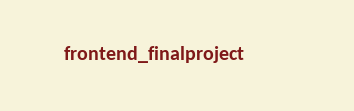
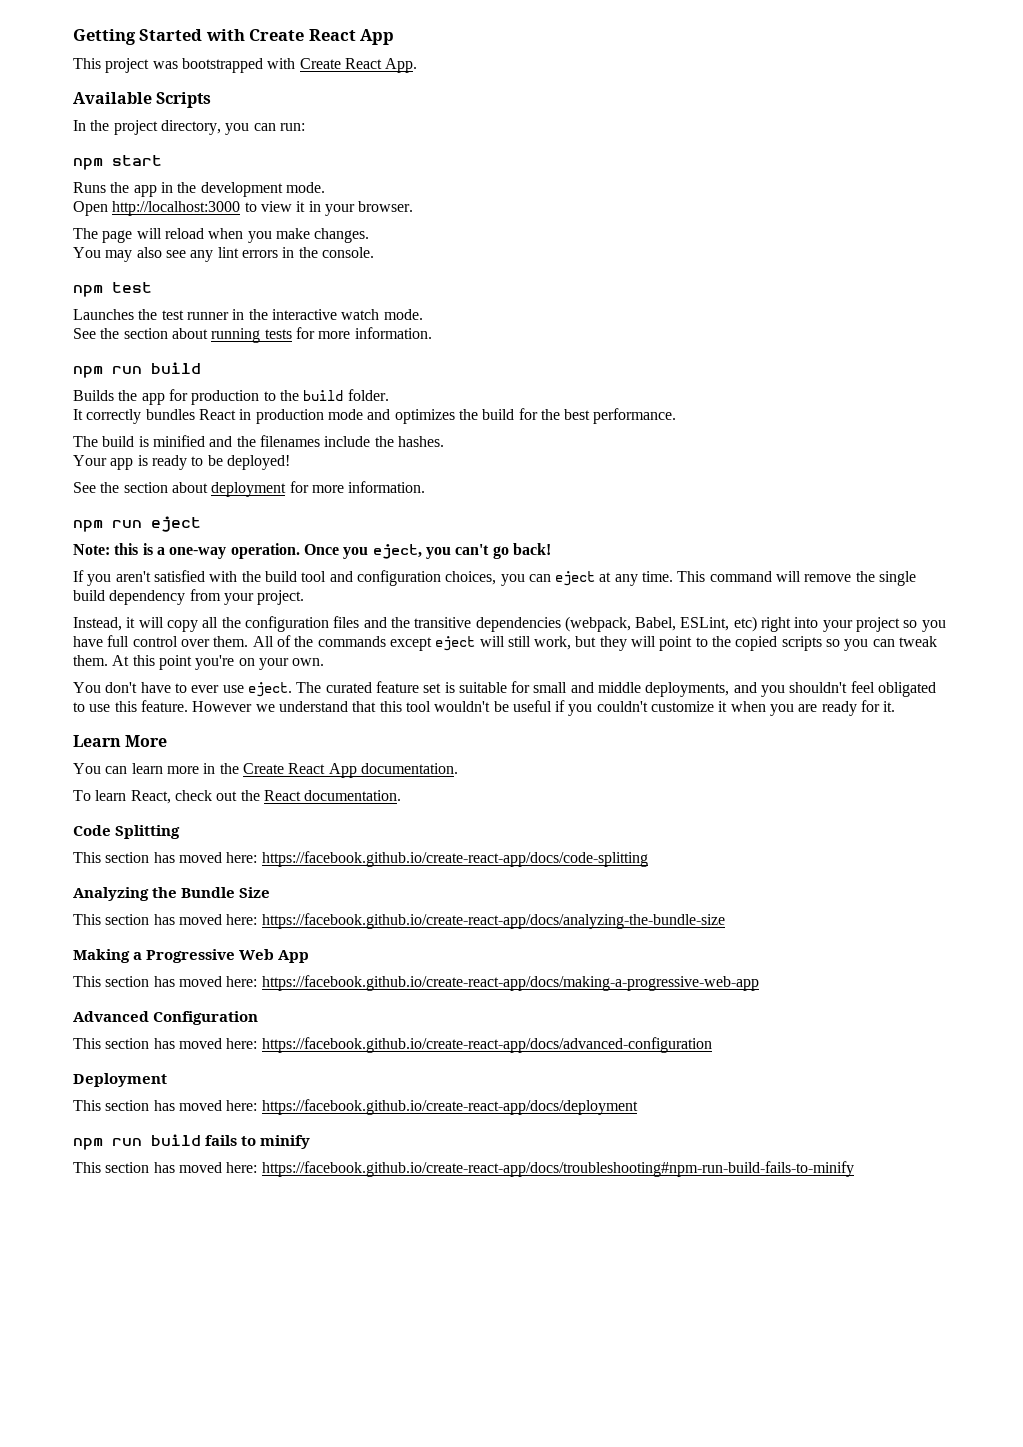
- frontend_finalproject
+ Getting Started with Create React App
+ This project was bootstrapped with Create React App.
+ Available Scripts
+ In the project directory, you can run:
+ npm start
+ Runs the app in the development mode.
+ Open http://localhost:3000 to view it in your browser.
+ The page will reload when you make changes.
+ You may also see any lint errors in the console.
+ npm test
+ Launches the test runner in the interactive watch mode.
+ See the section about running tests for more information.
+ npm run build
+ Builds the app for production to the build folder.
+ It correctly bundles React in production mode and optimizes the build for the best performance.
+ The build is minified and the filenames include the hashes.
+ Your app is ready to be deployed!
+ See the section about deployment for more information.
+ npm run eject
+ Note: this is a one-way operation. Once you eject, you can't go back!
+ If you aren't satisfied with the build tool and configuration choices, you can eject at any time. This command will remove the single build dependency from your project.
+ Instead, it will copy all the configuration files and the transitive dependencies (webpack, Babel, ESLint, etc) right into your project so you have full control over them. All of the commands except eject will still work, but they will point to the copied scripts so you can tweak them. At this point you're on your own.
+ You don't have to ever use eject. The curated feature set is suitable for small and middle deployments, and you shouldn't feel obligated to use this feature. However we understand that this tool wouldn't be useful if you couldn't customize it when you are ready for it.
+ Learn More
+ You can learn more in the Create React App documentation.
+ To learn React, check out the React documentation.
+ Code Splitting
+ This section has moved here: https://facebook.github.io/create-react-app/docs/code-splitting
+ Analyzing the Bundle Size
+ This section has moved here: https://facebook.github.io/create-react-app/docs/analyzing-the-bundle-size
+ Making a Progressive Web App
+ This section has moved here: https://facebook.github.io/create-react-app/docs/making-a-progressive-web-app
+ Advanced Configuration
+ This section has moved here: https://facebook.github.io/create-react-app/docs/advanced-configuration
+ Deployment
+ This section has moved here: https://facebook.github.io/create-react-app/docs/deployment
+ npm run build fails to minify
+ This section has moved here: https://facebook.github.io/create-react-app/docs/troubleshooting#npm-run-build-fails-to-minify

